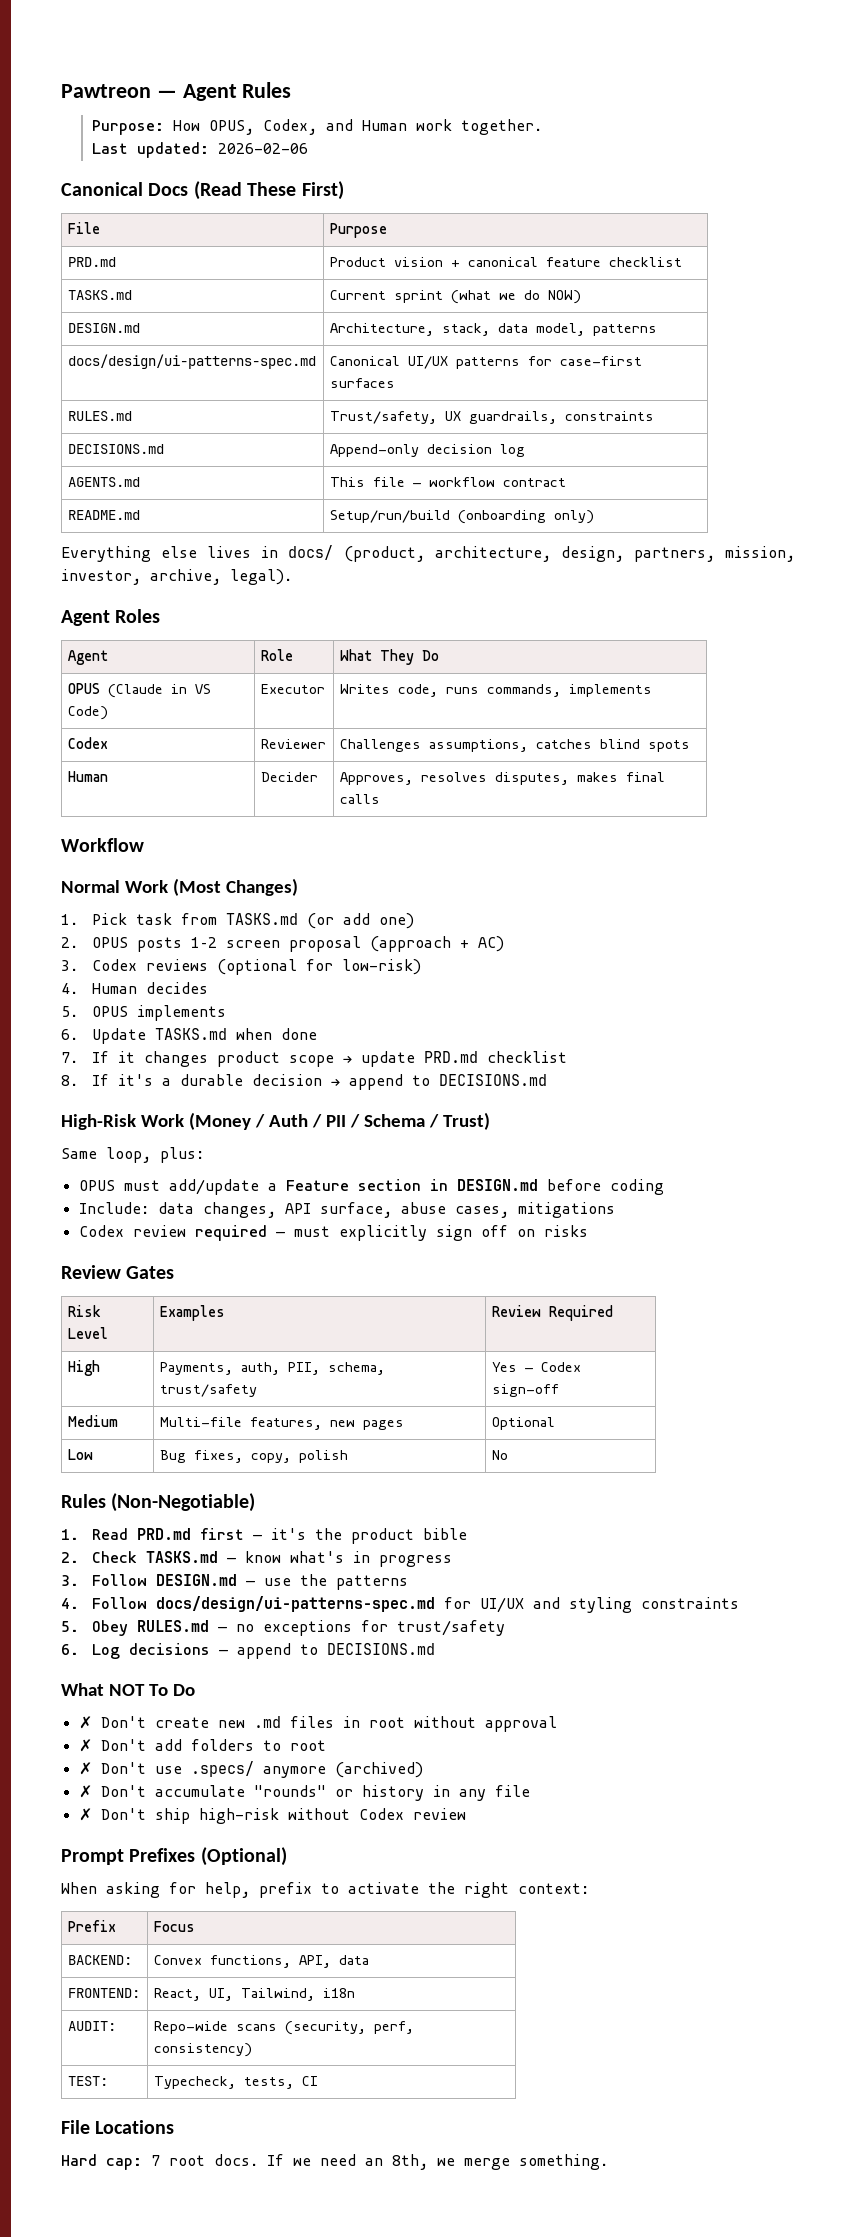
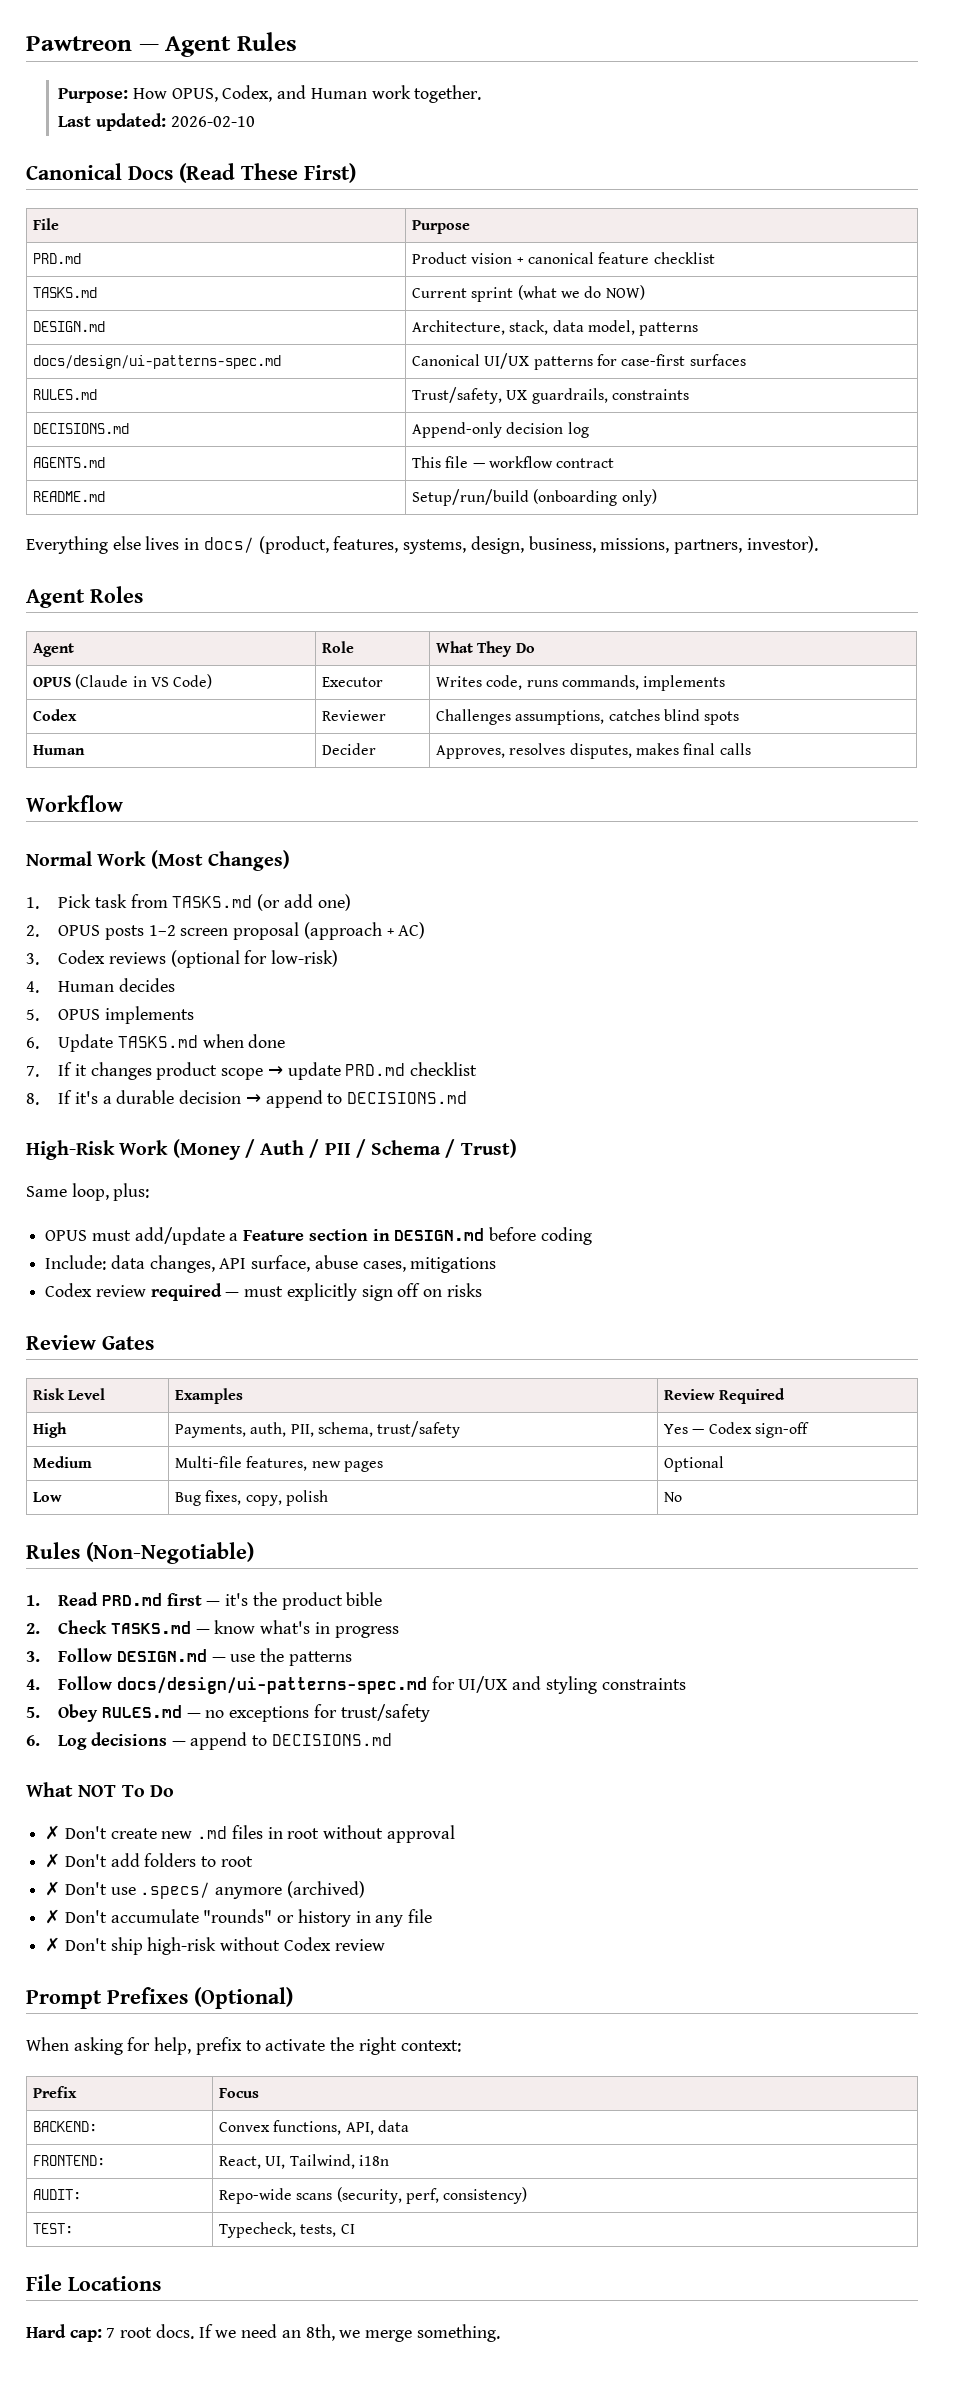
- Last updated: 2026-02-06
+ Last updated: 2026-02-10
- Everything else lives in docs/ (product, architecture, design, partners, mission, investor, archive, legal).
+ Everything else lives in docs/ (product, features, systems, design, business, missions, partners, investor).

